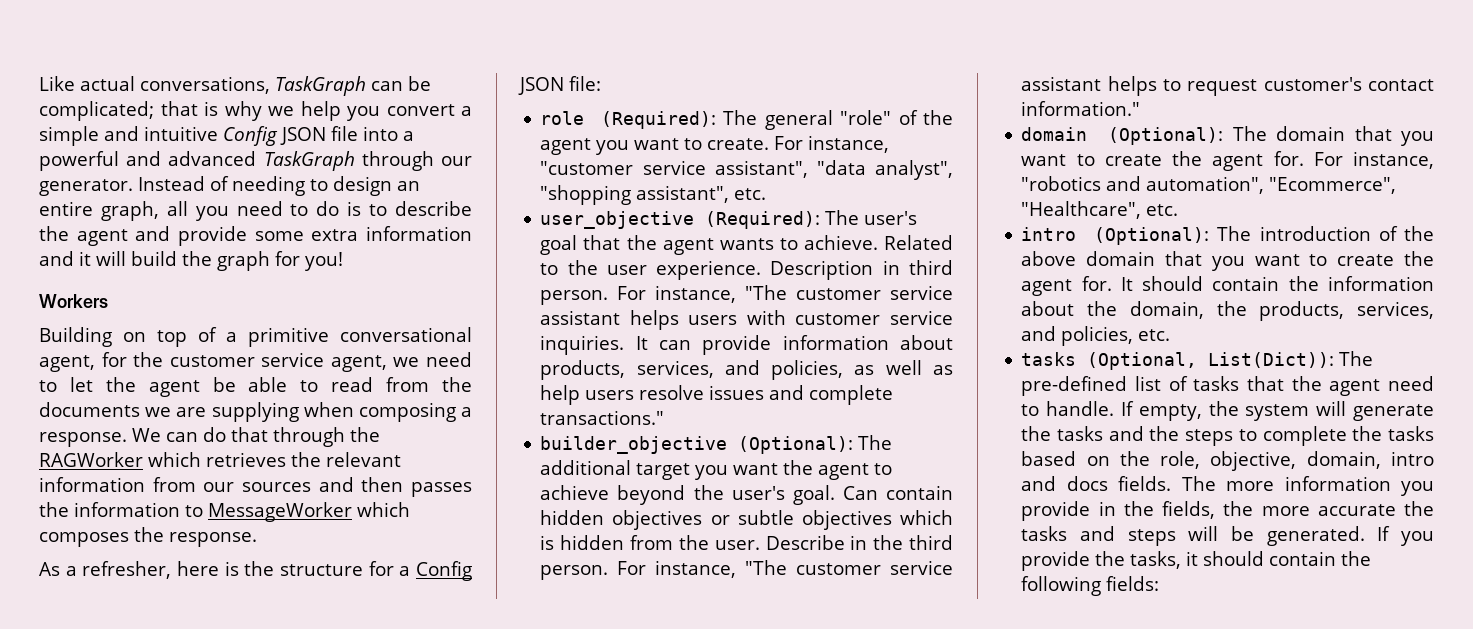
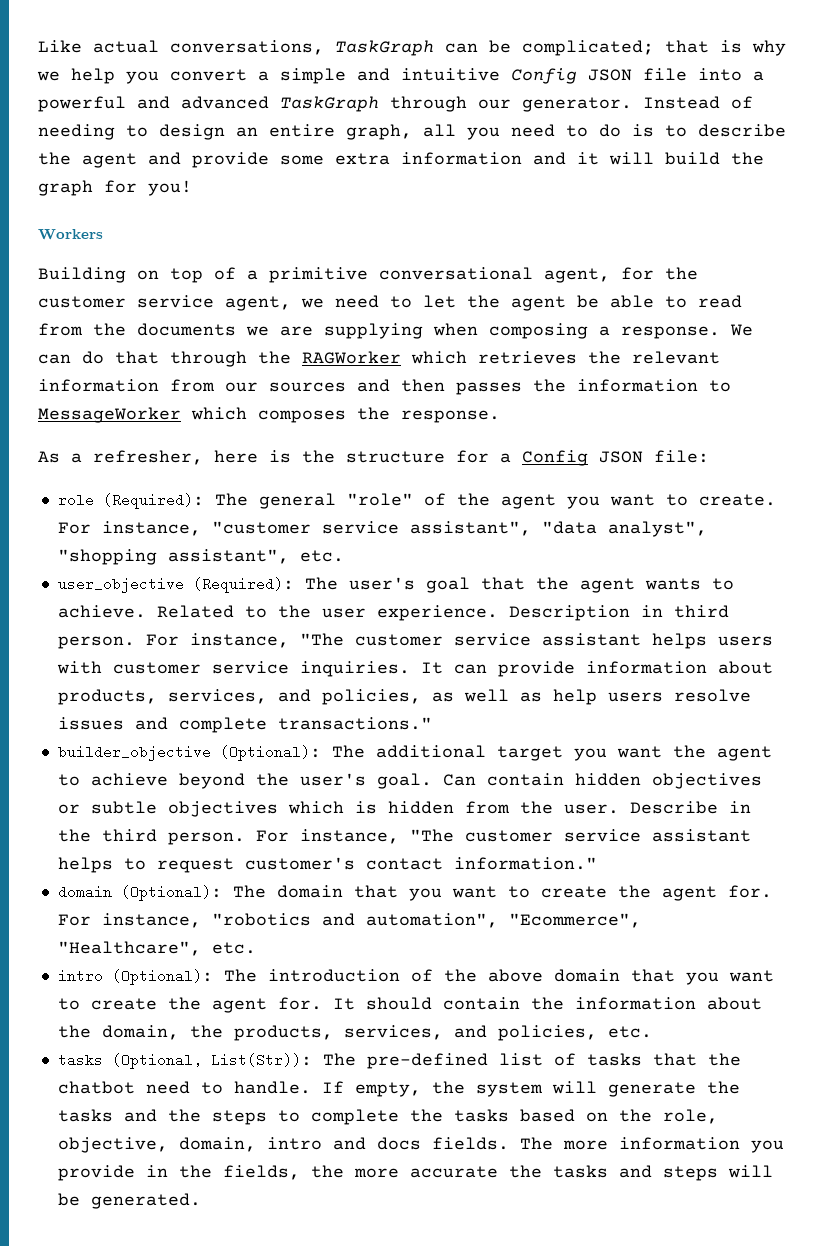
- tasks (Optional, List(Dict)): The pre-defined list of tasks that the agent need to handle.
+ tasks (Optional, List(Str)): The pre-defined list of tasks that the chatbot need to handle.
- If you provide the tasks, it should contain the following fields:

